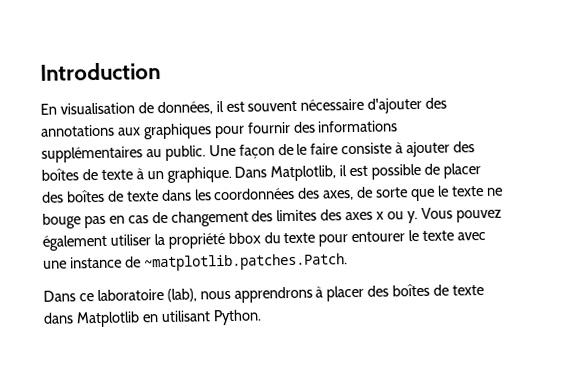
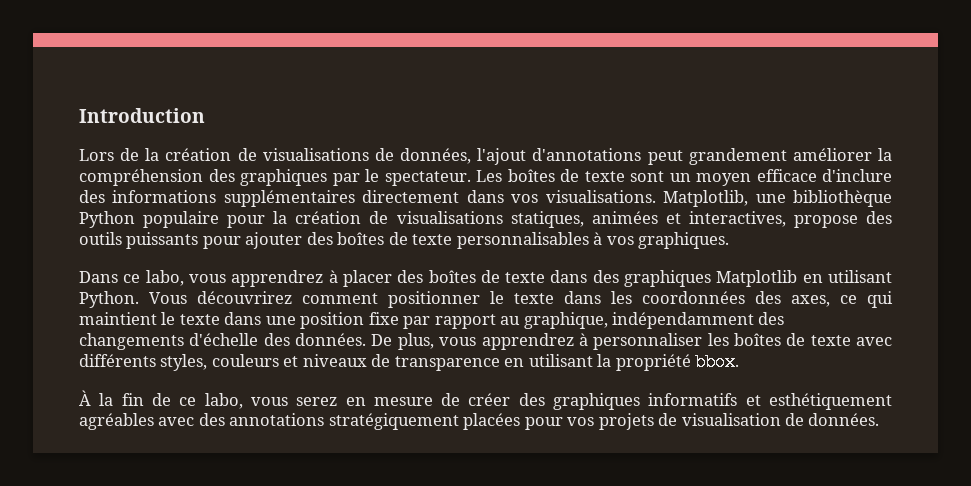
- En visualisation de données, il est souvent nécessaire d'ajouter des annotations aux graphiques pour fournir des informations supplémentaires au public. Une façon de le faire consiste à ajouter des boîtes de texte à un graphique. Dans Matplotlib, il est possible de placer des boîtes de texte dans les coordonnées des axes, de sorte que le texte ne bouge pas en cas de changement des limites des axes x ou y. Vous pouvez également utiliser la propriété bbox du texte pour entourer le texte avec une instance de ~matplotlib.patches.Patch.
- Dans ce laboratoire (lab), nous apprendrons à placer des boîtes de texte dans Matplotlib en utilisant Python.
+ Lors de la création de visualisations de données, l'ajout d'annotations peut grandement améliorer la compréhension des graphiques par le spectateur. Les boîtes de texte sont un moyen efficace d'inclure des informations supplémentaires directement dans vos visualisations. Matplotlib, une bibliothèque Python populaire pour la création de visualisations statiques, animées et interactives, propose des outils puissants pour ajouter des boîtes de texte personnalisables à vos graphiques.
+ Dans ce labo, vous apprendrez à placer des boîtes de texte dans des graphiques Matplotlib en utilisant Python.
+ Vous découvrirez comment positionner le texte dans les coordonnées des axes, ce qui maintient le texte dans une position fixe par rapport au graphique, indépendamment des changements d'échelle des données. De plus, vous apprendrez à personnaliser les boîtes de texte avec différents styles, couleurs et niveaux de transparence en utilisant la propriété bbox.
+ À la fin de ce labo, vous serez en mesure de créer des graphiques informatifs et esthétiquement agréables avec des annotations stratégiquement placées pour vos projets de visualisation de données.

